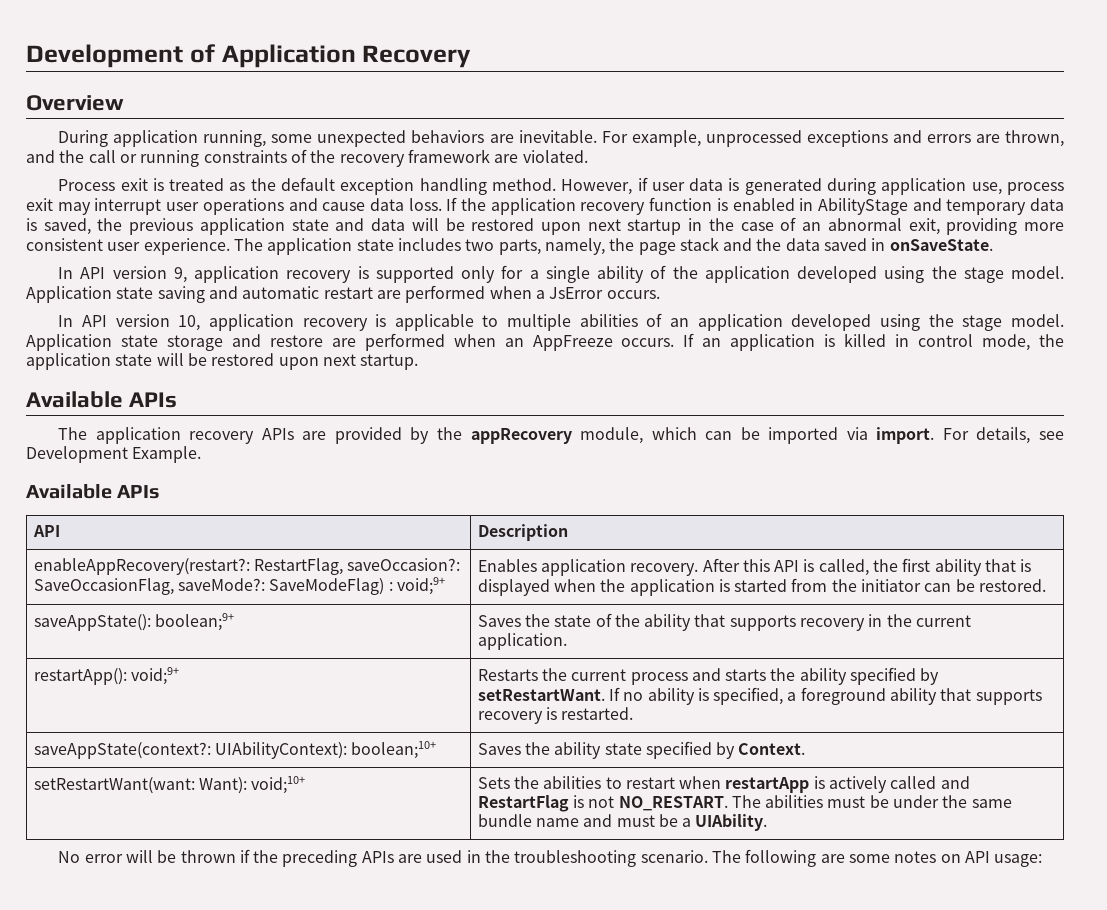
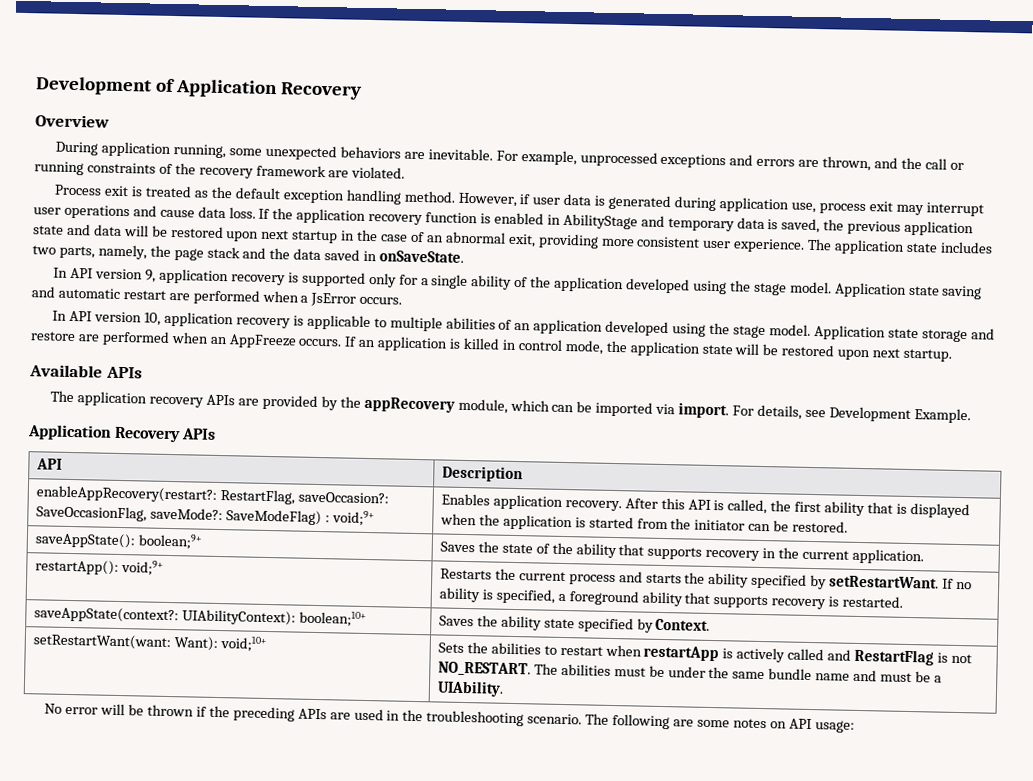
  For details, see Development Example.
- Available APIs
+ Application Recovery APIs

